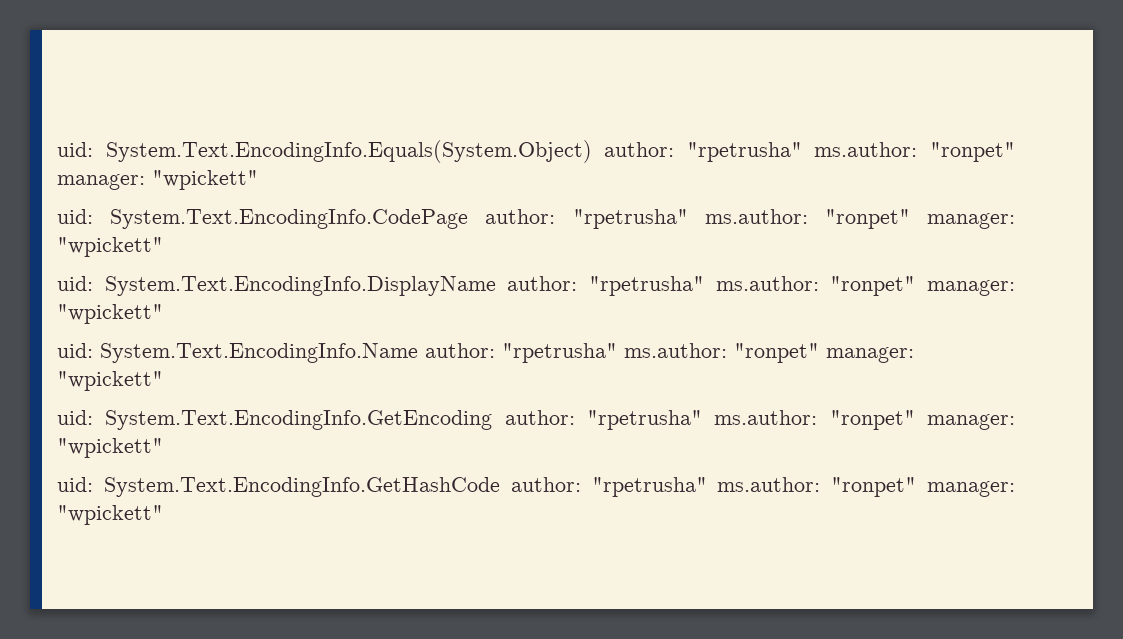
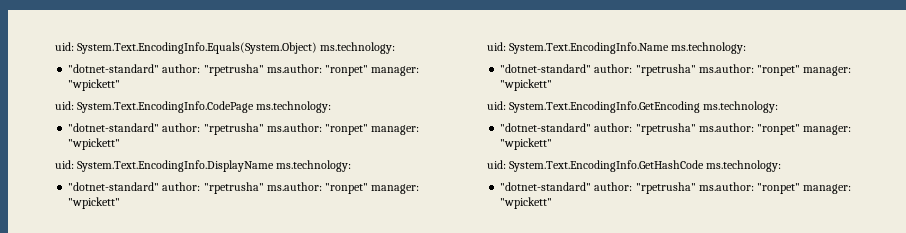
- uid: System.Text.EncodingInfo.Equals(System.Object) author: "rpetrusha" ms.author: "ronpet" manager: "wpickett"
+ uid: System.Text.EncodingInfo.Equals(System.Object) ms.technology:
+ "dotnet-standard" author: "rpetrusha" ms.author: "ronpet" manager: "wpickett"
- uid: System.Text.EncodingInfo.CodePage author: "rpetrusha" ms.author: "ronpet" manager: "wpickett"
+ uid: System.Text.EncodingInfo.CodePage ms.technology:
+ "dotnet-standard" author: "rpetrusha" ms.author: "ronpet" manager: "wpickett"
- uid: System.Text.EncodingInfo.DisplayName author: "rpetrusha" ms.author: "ronpet" manager: "wpickett"
+ uid: System.Text.EncodingInfo.DisplayName ms.technology:
+ "dotnet-standard" author: "rpetrusha" ms.author: "ronpet" manager: "wpickett"
- uid: System.Text.EncodingInfo.Name author: "rpetrusha" ms.author: "ronpet" manager: "wpickett"
+ uid: System.Text.EncodingInfo.Name ms.technology:
+ "dotnet-standard" author: "rpetrusha" ms.author: "ronpet" manager: "wpickett"
- uid: System.Text.EncodingInfo.GetEncoding author: "rpetrusha" ms.author: "ronpet" manager: "wpickett"
+ uid: System.Text.EncodingInfo.GetEncoding ms.technology:
+ "dotnet-standard" author: "rpetrusha" ms.author: "ronpet" manager: "wpickett"
- uid: System.Text.EncodingInfo.GetHashCode author: "rpetrusha" ms.author: "ronpet" manager: "wpickett"
+ uid: System.Text.EncodingInfo.GetHashCode ms.technology:
+ "dotnet-standard" author: "rpetrusha" ms.author: "ronpet" manager: "wpickett"

